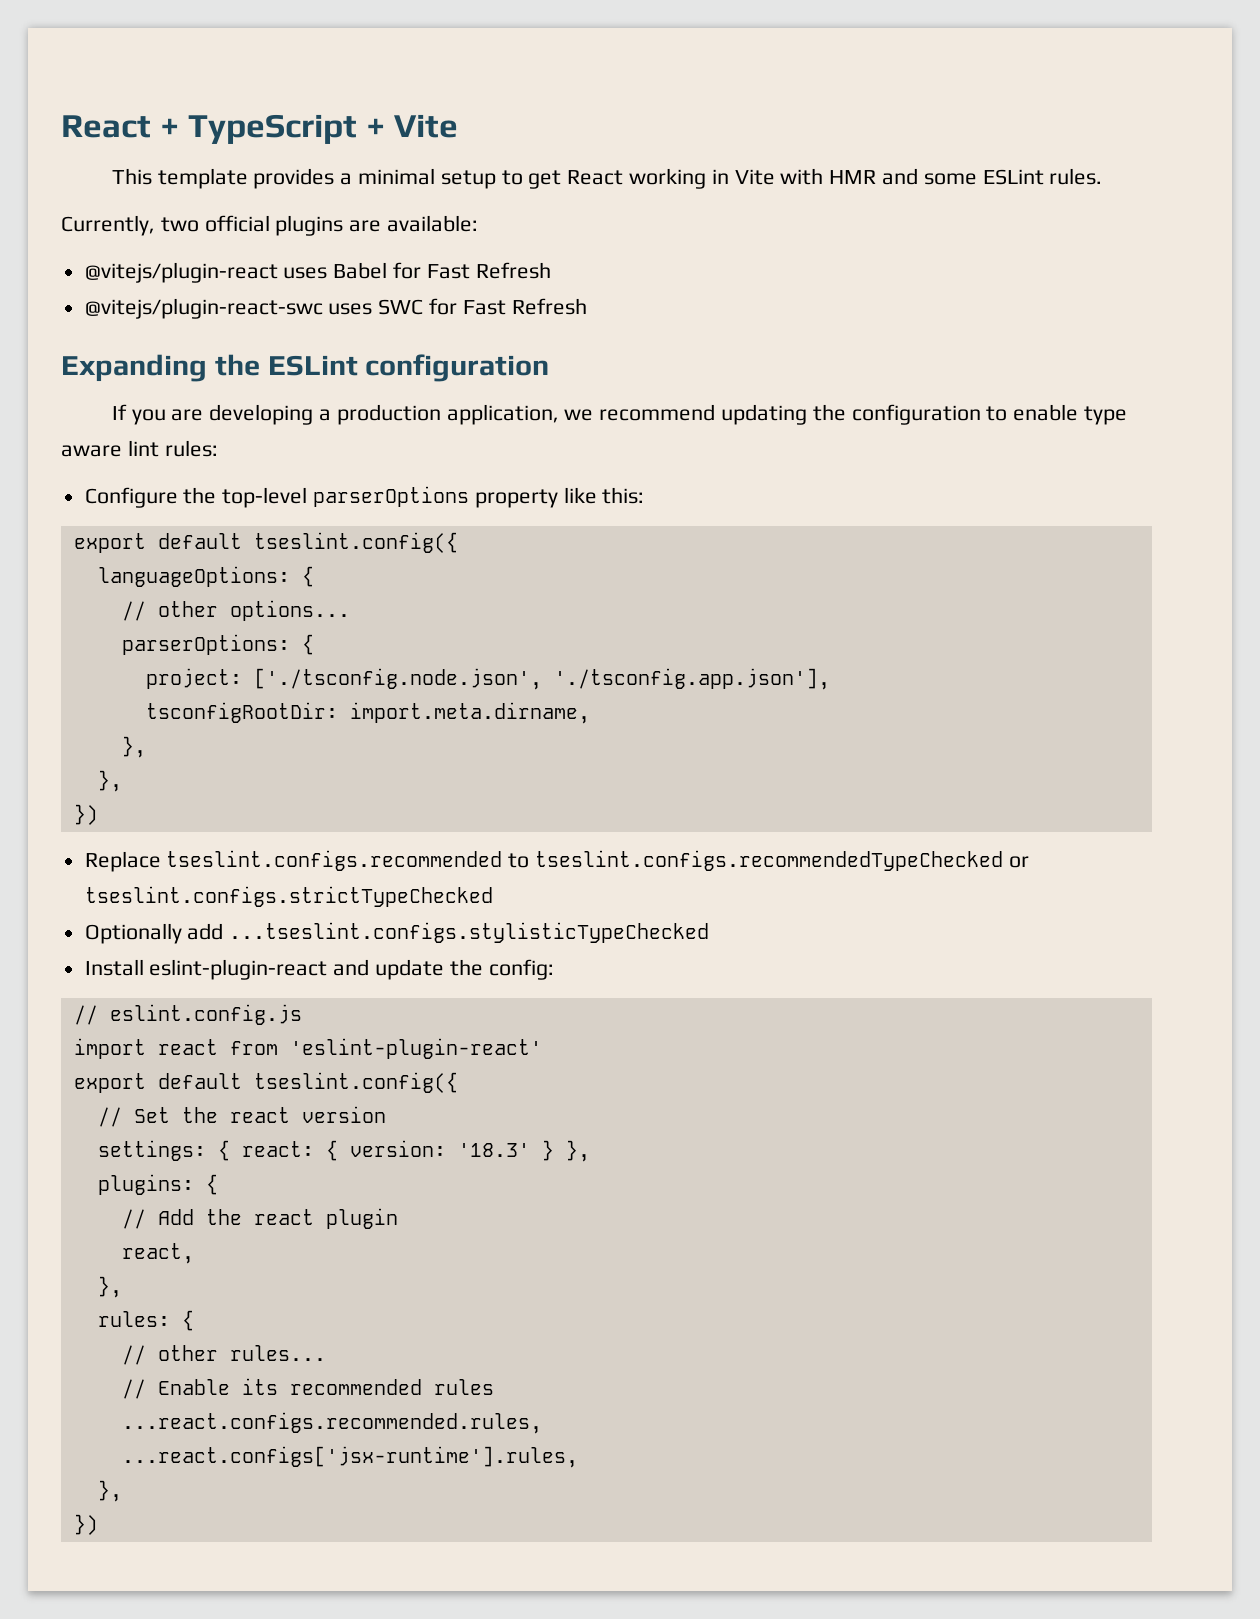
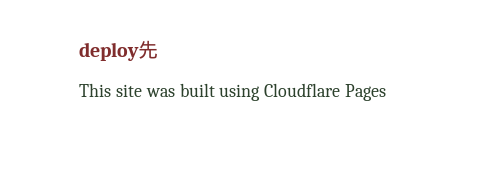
- React + TypeScript + Vite
- This template provides a minimal setup to get React working in Vite with HMR and some ESLint rules.
- Currently, two official plugins are available:
- @vitejs/plugin-react uses Babel for Fast Refresh
- @vitejs/plugin-react-swc uses SWC for Fast Refresh
- Expanding the ESLint configuration
- If you are developing a production application, we recommend updating the configuration to enable type aware lint rules:
- Configure the top-level parserOptions property like this:
- export default tseslint.config({
- languageOptions: {
- // other options...
- parserOptions: {
- project: ['./tsconfig.node.json', './tsconfig.app.json'],
- tsconfigRootDir: import.meta.dirname,
- },
- },
- })
- Replace tseslint.configs.recommended to tseslint.configs.recommendedTypeChecked or tseslint.configs.strictTypeChecked
- Optionally add ...tseslint.configs.stylisticTypeChecked
- Install eslint-plugin-react and update the config:
- // eslint.config.js
- import react from 'eslint-plugin-react'
- export default tseslint.config({
- // Set the react version
- settings: { react: { version: '18.3' } },
- plugins: {
- // Add the react plugin
- react,
- },
- rules: {
- // other rules...
- // Enable its recommended rules
- ...react.configs.recommended.rules,
- ...react.configs['jsx-runtime'].rules,
- },
- })
+ deploy先
+ This site was built using Cloudflare Pages

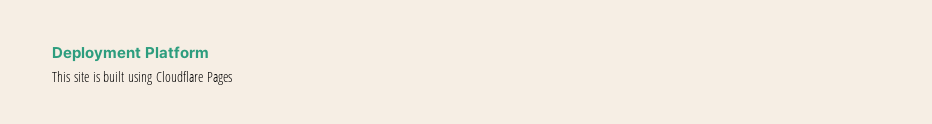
- deploy先
+ Deployment Platform
- This site was built using Cloudflare Pages
+ This site is built using Cloudflare Pages

